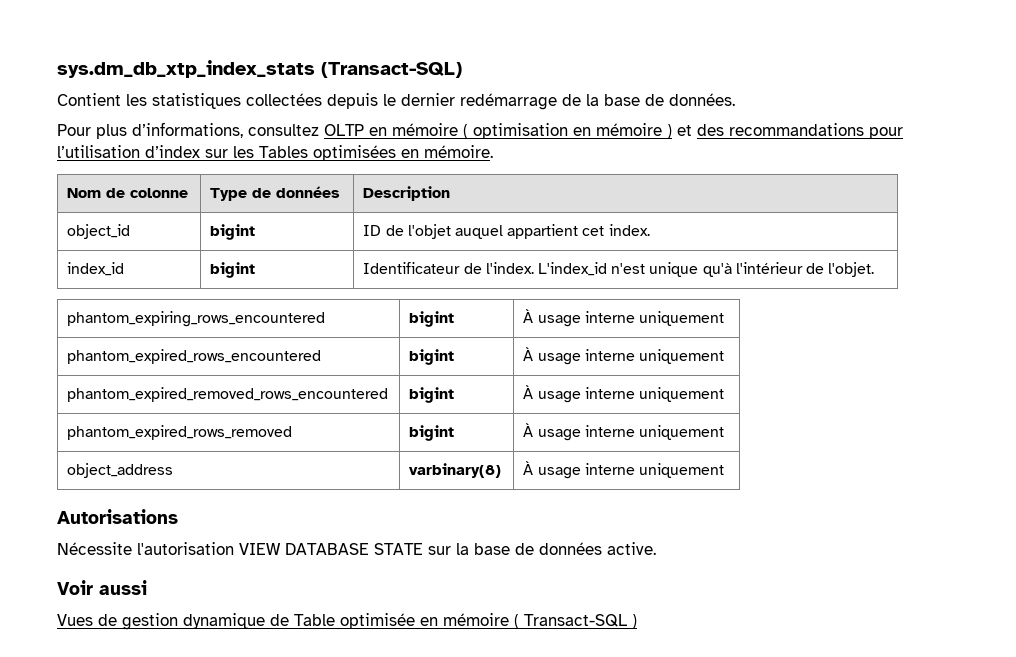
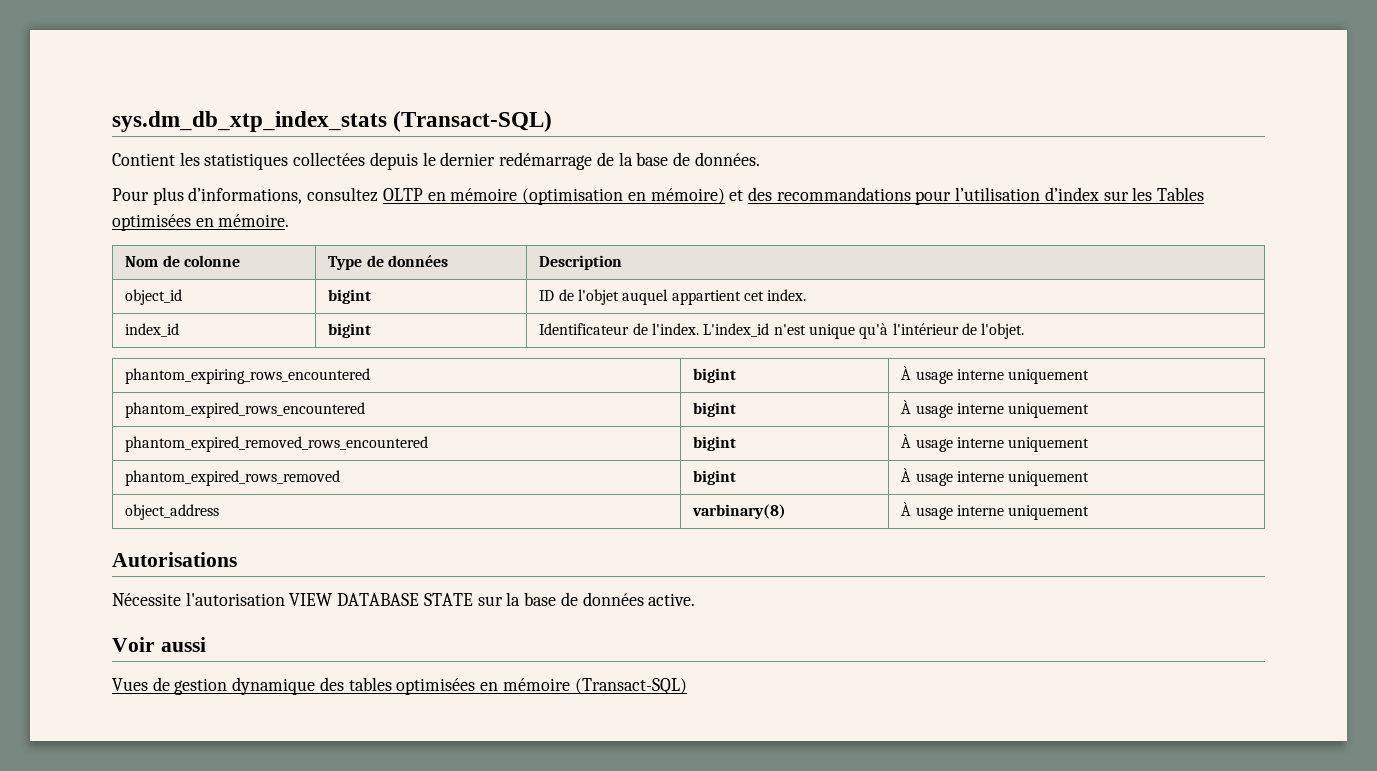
- Pour plus d’informations, consultez OLTP en mémoire ( optimisation en mémoire ) et des recommandations pour l’utilisation d’index sur les Tables optimisées en mémoire.
+ Pour plus d’informations, consultez OLTP en mémoire (optimisation en mémoire) et des recommandations pour l’utilisation d’index sur les Tables optimisées en mémoire.
- Vues de gestion dynamique de Table optimisée en mémoire ( Transact-SQL )
+ Vues de gestion dynamique des tables optimisées en mémoire (Transact-SQL)

